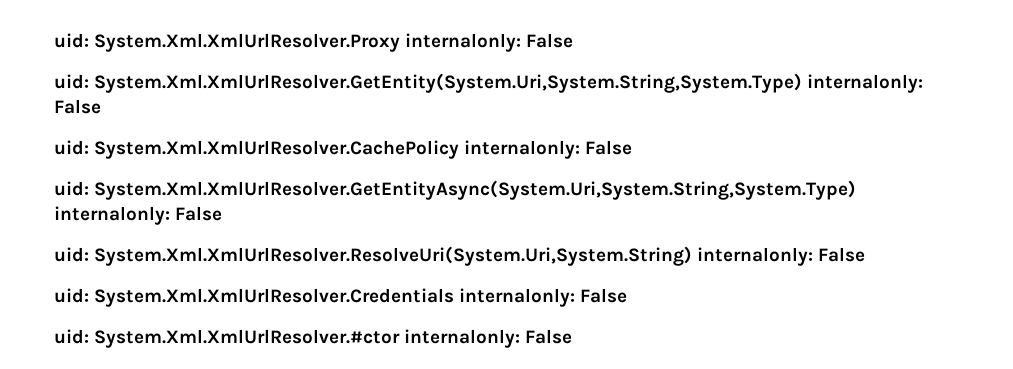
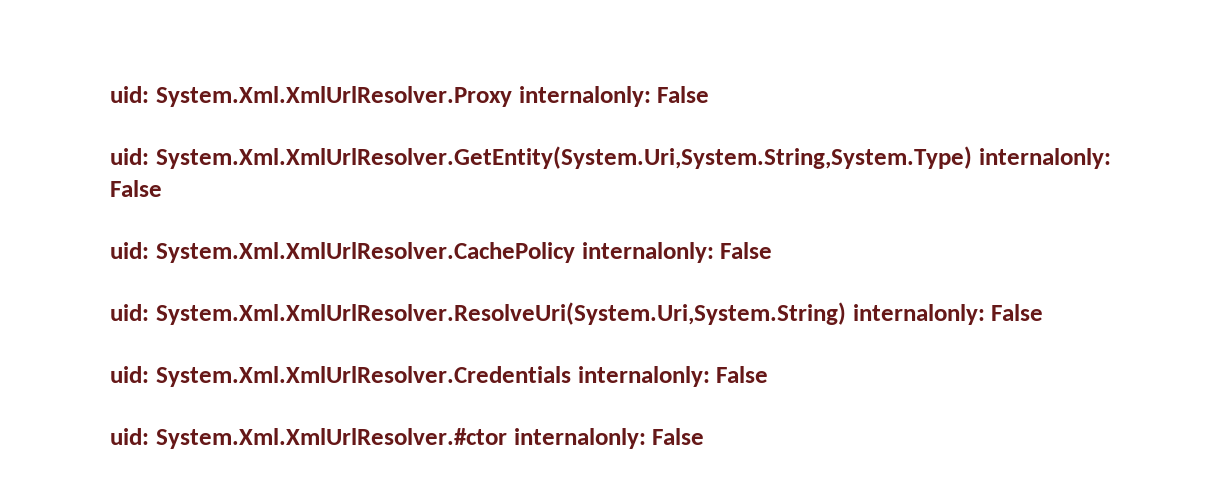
- uid: System.Xml.XmlUrlResolver.GetEntityAsync(System.Uri,System.String,System.Type) internalonly: False

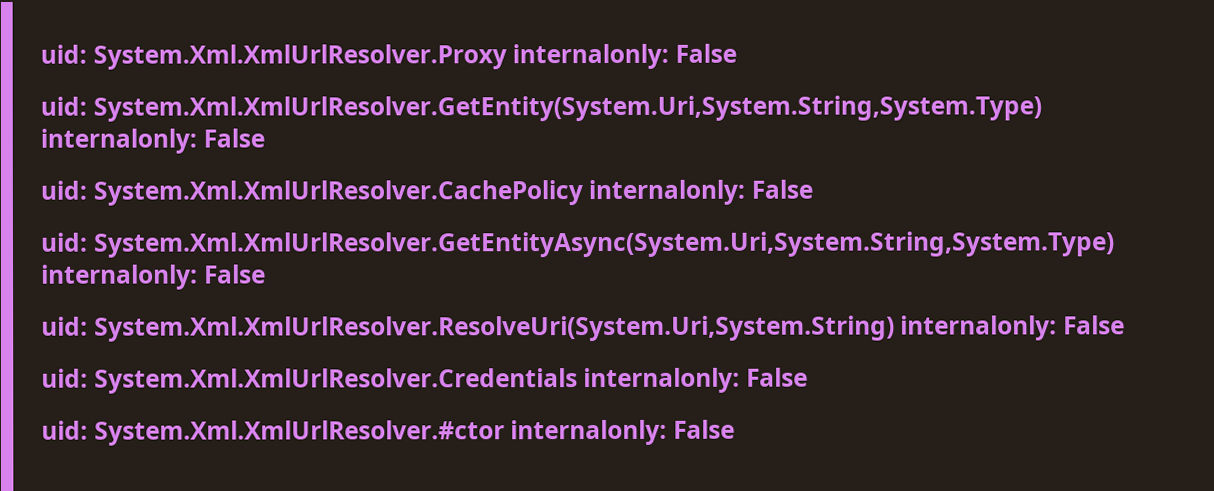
+ uid: System.Xml.XmlUrlResolver.GetEntityAsync(System.Uri,System.String,System.Type) internalonly: False

